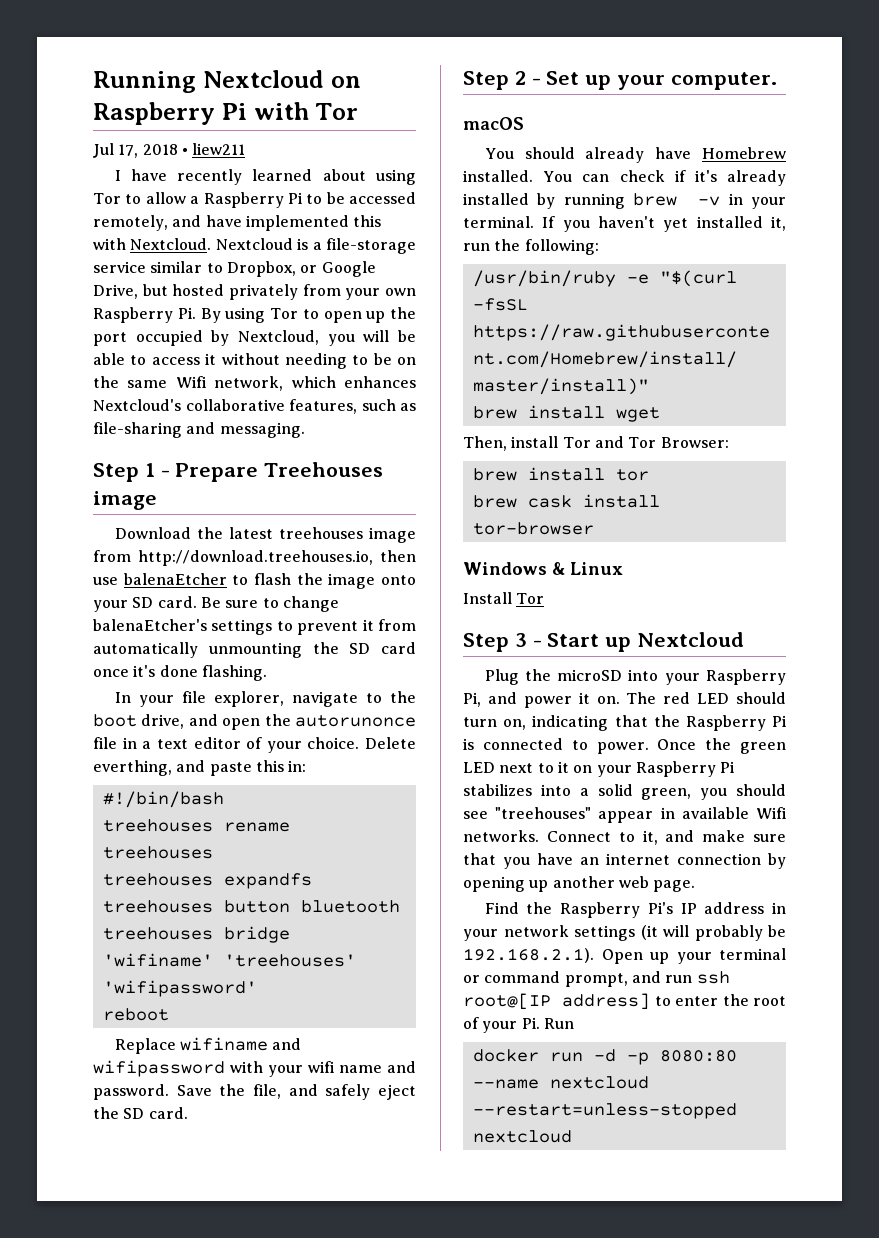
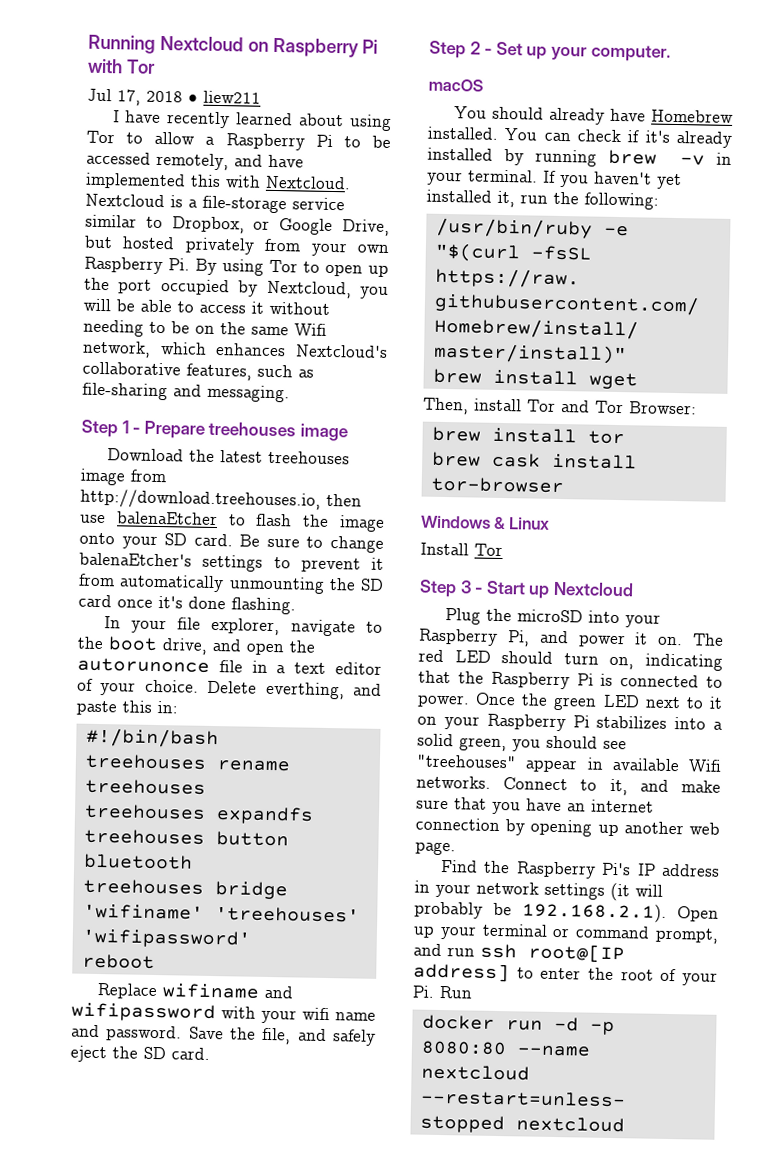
- Step 1 - Prepare Treehouses image
+ Step 1 - Prepare treehouses image

